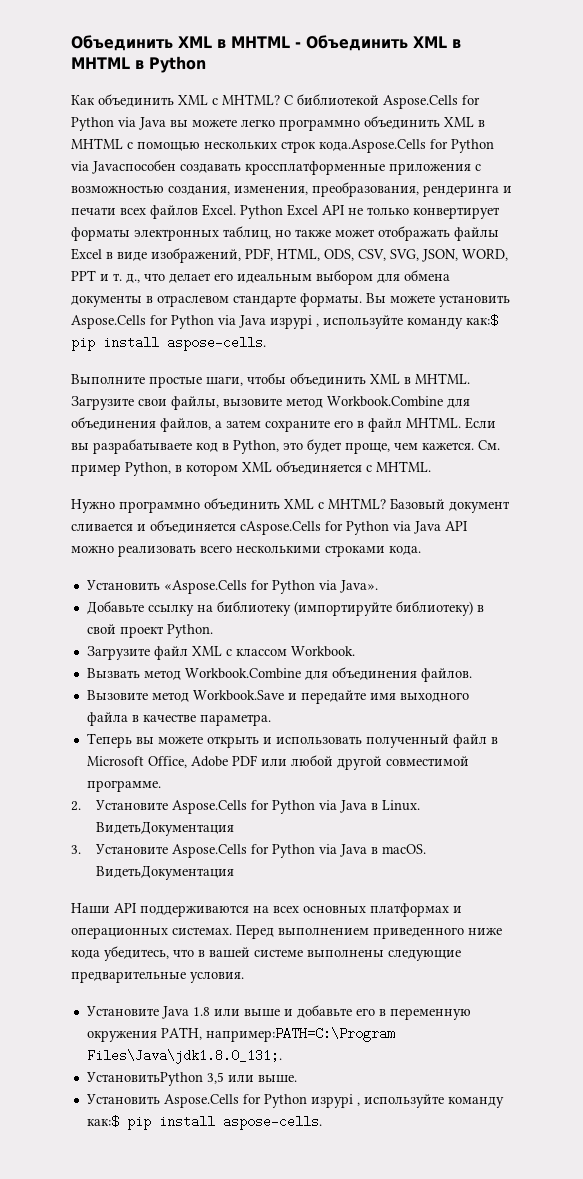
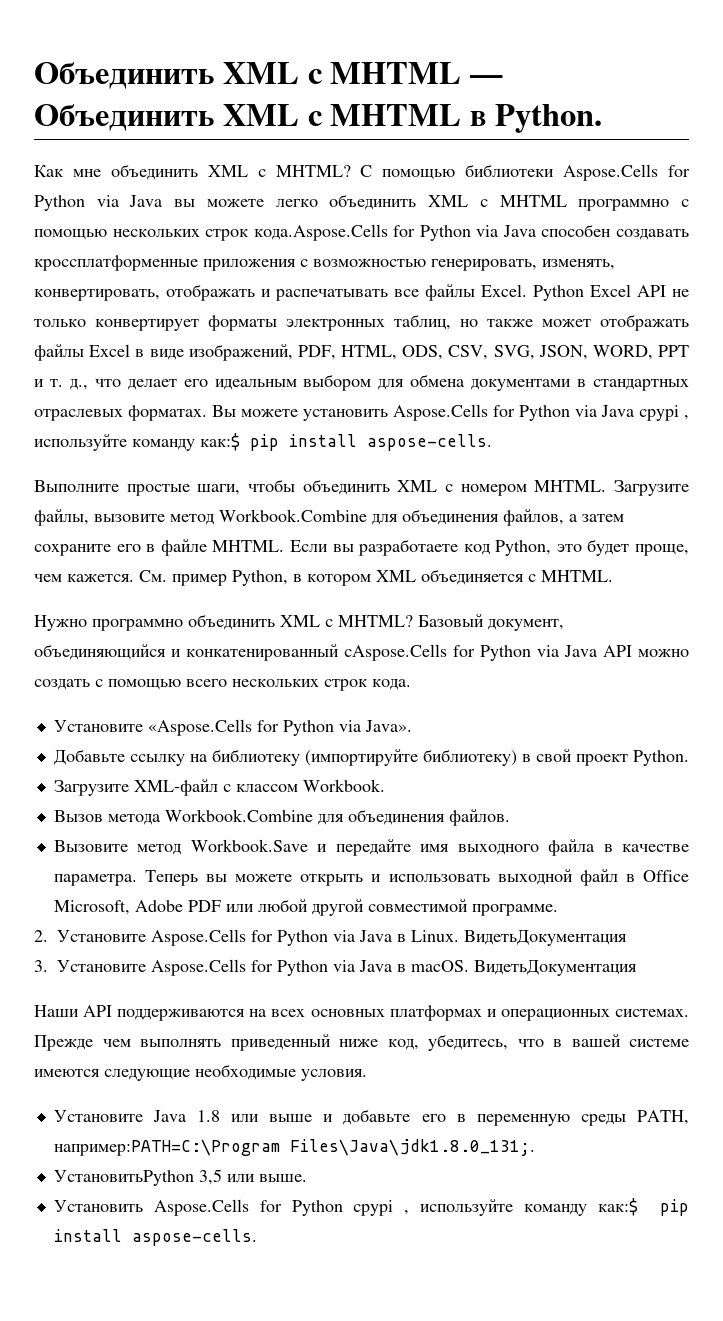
- Объединить XML в MHTML - Объединить XML в MHTML в Python
+ Объединить XML с MHTML — Объединить XML с MHTML в Python.
- Как объединить XML с MHTML?
+ Как мне объединить XML с MHTML?
- С библиотекой Aspose.Cells for Python via Java вы можете легко программно объединить XML в MHTML с помощью нескольких строк кода.Aspose.Cells for Python via Javaспособен создавать кроссплатформенные приложения с возможностью создания, изменения, преобразования, рендеринга и печати всех файлов Excel.
+ С помощью библиотеки Aspose.Cells for Python via Java вы можете легко объединить XML с MHTML программно с помощью нескольких строк кода.Aspose.Cells for Python via Java способен создавать кроссплатформенные приложения с возможностью генерировать, изменять, конвертировать, отображать и распечатывать все файлы Excel.
- Python Excel API не только конвертирует форматы электронных таблиц, но также может отображать файлы Excel в виде изображений, PDF, HTML, ODS, CSV, SVG, JSON, WORD, PPT и т. д., что делает его идеальным выбором для обмена документы в отраслевом стандарте форматы.
+ Python Excel API не только конвертирует форматы электронных таблиц, но также может отображать файлы Excel в виде изображений, PDF, HTML, ODS, CSV, SVG, JSON, WORD, PPT и т. д., что делает его идеальным выбором для обмена документами в стандартных отраслевых форматах.
- Вы можете установить Aspose.Cells for Python via Java изpypi , используйте команду как:$ pip install aspose-cells.
+ Вы можете установить Aspose.Cells for Python via Java сpypi , используйте команду как:$ pip install aspose-cells.
- Выполните простые шаги, чтобы объединить XML в MHTML.
+ Выполните простые шаги, чтобы объединить XML с номером MHTML.
- Загрузите свои файлы, вызовите метод Workbook.Combine для объединения файлов, а затем сохраните его в файл MHTML.
+ Загрузите файлы, вызовите метод Workbook.Combine для объединения файлов, а затем сохраните его в файле MHTML.
- Если вы разрабатываете код в Python, это будет проще, чем кажется.
+ Если вы разработаете код Python, это будет проще, чем кажется.
- Базовый документ сливается и объединяется сAspose.Cells for Python via Java API можно реализовать всего несколькими строками кода.
+ Базовый документ, объединяющийся и конкатенированный сAspose.Cells for Python via Java API можно создать с помощью всего нескольких строк кода.
- Установить «Aspose.Cells for Python via Java».
+ Установите «Aspose.Cells for Python via Java».
- Загрузите файл XML с классом Workbook.
+ Загрузите XML-файл с классом Workbook.
- Вызвать метод Workbook.Combine для объединения файлов.
+ Вызов метода Workbook.Combine для объединения файлов.
- Вызовите метод Workbook.Save и передайте имя выходного файла в качестве параметра.
- Теперь вы можете открыть и использовать полученный файл в Microsoft Office, Adobe PDF или любой другой совместимой программе.
+ Вызовите метод Workbook.Save и передайте имя выходного файла в качестве параметра. Теперь вы можете открыть и использовать выходной файл в Office Microsoft, Adobe PDF или любой другой совместимой программе.
- Перед выполнением приведенного ниже кода убедитесь, что в вашей системе выполнены следующие предварительные условия.
+ Прежде чем выполнять приведенный ниже код, убедитесь, что в вашей системе имеются следующие необходимые условия.
- Установите Java 1.8 или выше и добавьте его в переменную окружения PATH, например:PATH=C:\Program Files\Java\jdk1.8.0_131;.
+ Установите Java 1.8 или выше и добавьте его в переменную среды PATH, например:PATH=C:\Program Files\Java\jdk1.8.0_131;.
- Установить Aspose.Cells for Python изpypi , используйте команду как:$ pip install aspose-cells.
+ Установить Aspose.Cells for Python сpypi , используйте команду как:$ pip install aspose-cells.

